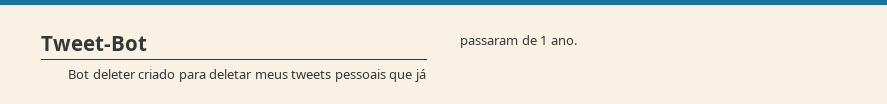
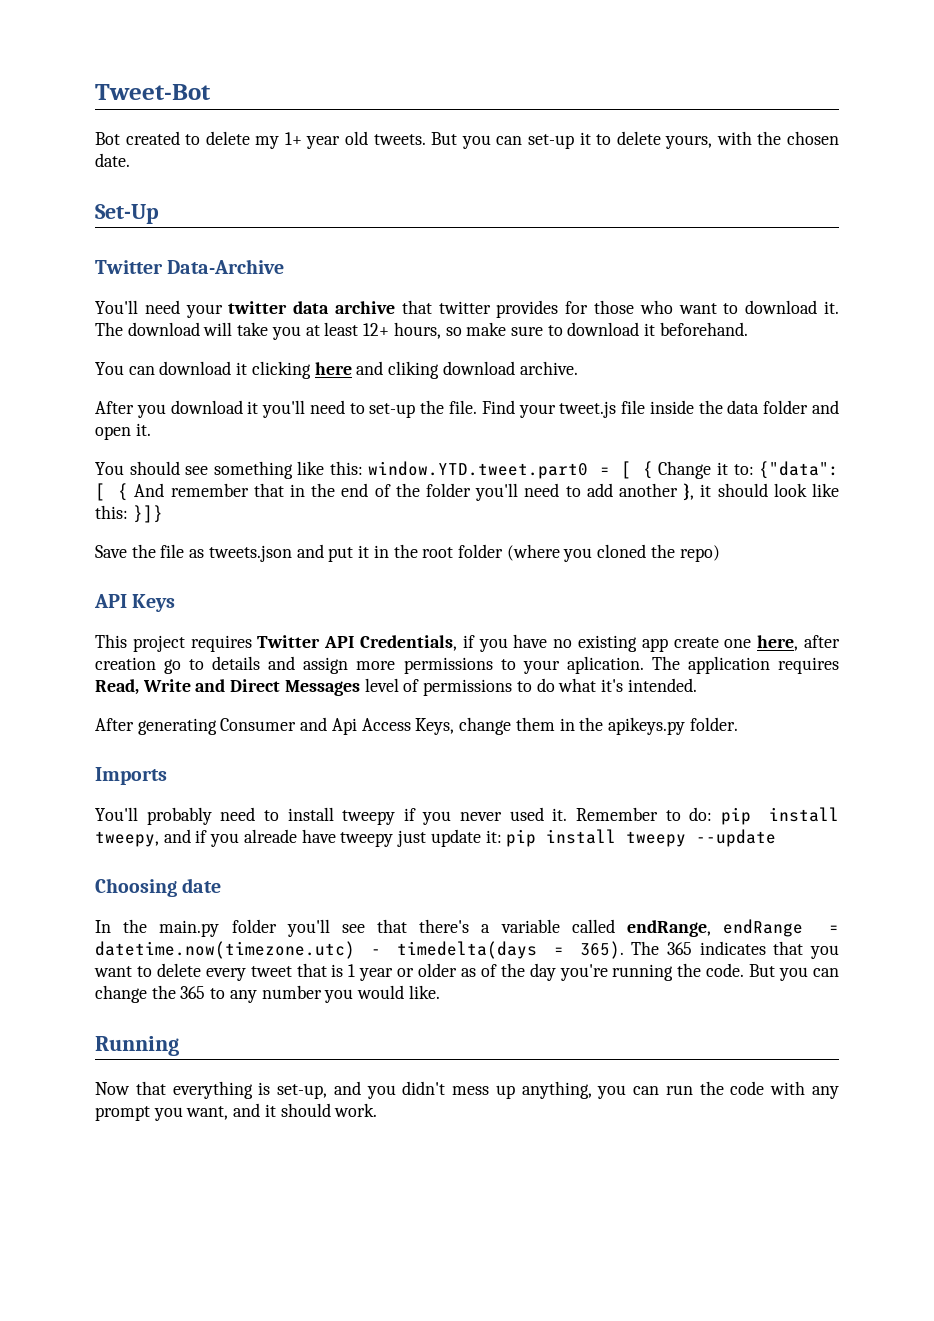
- Bot deleter criado para deletar meus tweets pessoais que já passaram de 1 ano.
+ Bot created to delete my 1+ year old tweets. But you can set-up it to delete yours, with the chosen date.
+ Set-Up
+ Twitter Data-Archive
+ You'll need your twitter data archive that twitter provides for those who want to download it. The download will take you at least 12+ hours, so make sure to download it beforehand.
+ You can download it clicking here and cliking download archive.
+ After you download it you'll need to set-up the file. Find your tweet.js file inside the data folder and open it.
+ You should see something like this: window.YTD.tweet.part0 = [ { Change it to: {"data": [ { And remember that in the end of the folder you'll need to add another }, it should look like this: }]}
+ Save the file as tweets.json and put it in the root folder (where you cloned the repo)
+ API Keys
+ This project requires Twitter API Credentials, if you have no existing app create one here, after creation go to details and assign more permissions to your aplication. The application requires Read, Write and Direct Messages level of permissions to do what it's intended.
+ After generating Consumer and Api Access Keys, change them in the apikeys.py folder.
+ Imports
+ You'll probably need to install tweepy if you never used it. Remember to do: pip install tweepy, and if you alreade have tweepy just update it: pip install tweepy --update
+ Choosing date
+ In the main.py folder you'll see that there's a variable called endRange, endRange = datetime.now(timezone.utc) - timedelta(days = 365). The 365 indicates that you want to delete every tweet that is 1 year or older as of the day you're running the code. But you can change the 365 to any number you would like.
+ Running
+ Now that everything is set-up, and you didn't mess up anything, you can run the code with any prompt you want, and it should work.

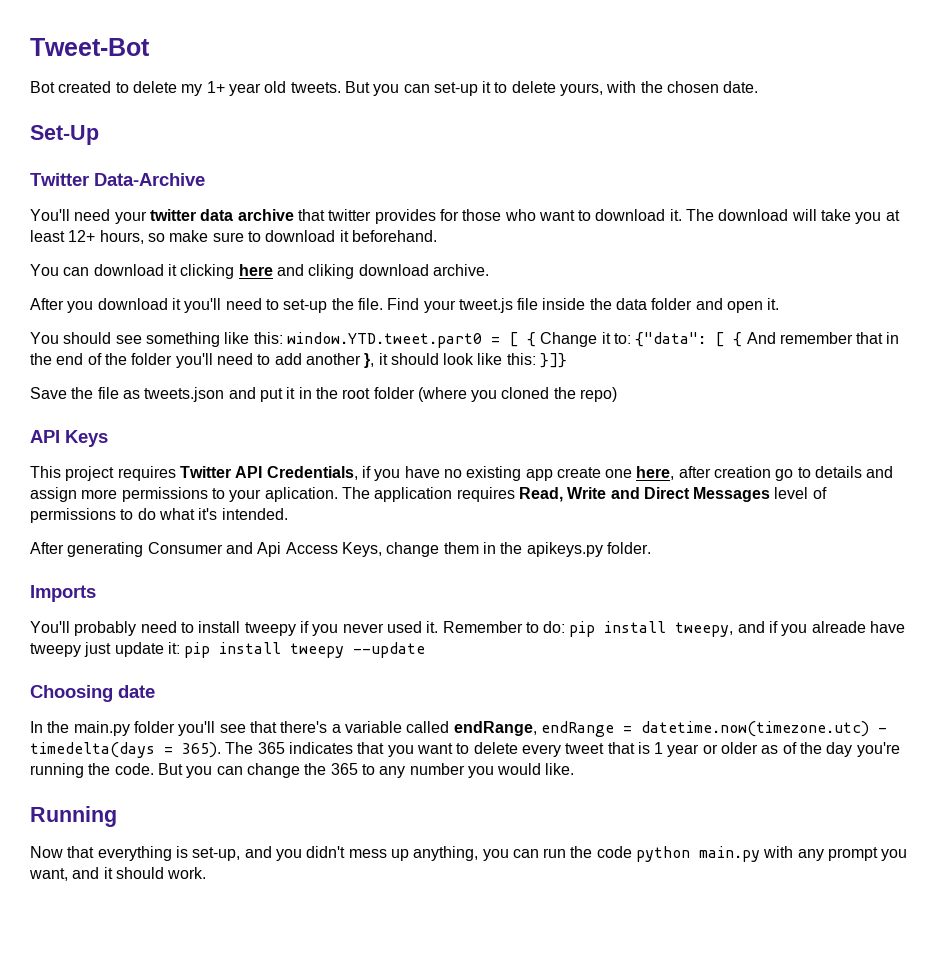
- Now that everything is set-up, and you didn't mess up anything, you can run the code with any prompt you want, and it should work.
+ Now that everything is set-up, and you didn't mess up anything, you can run the code python main.py with any prompt you want, and it should work.

